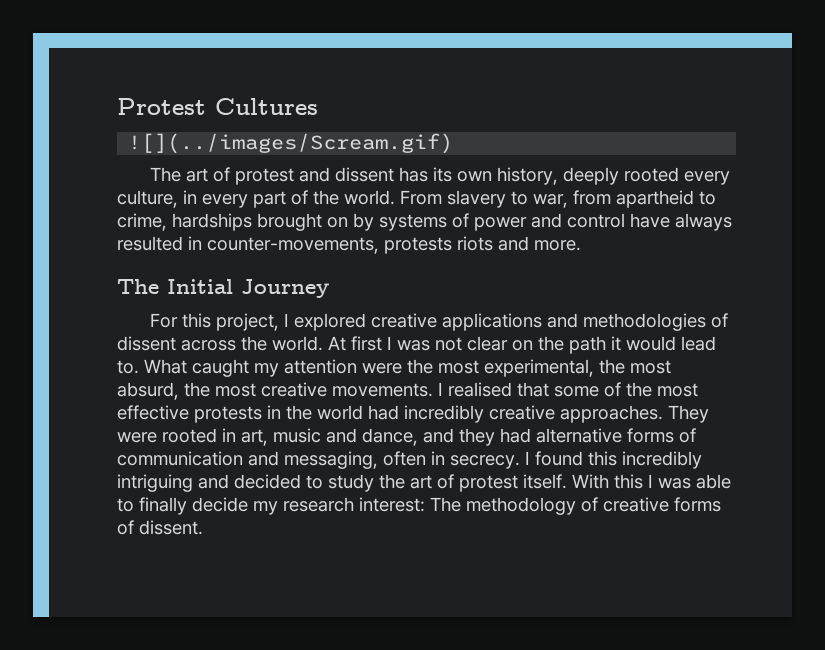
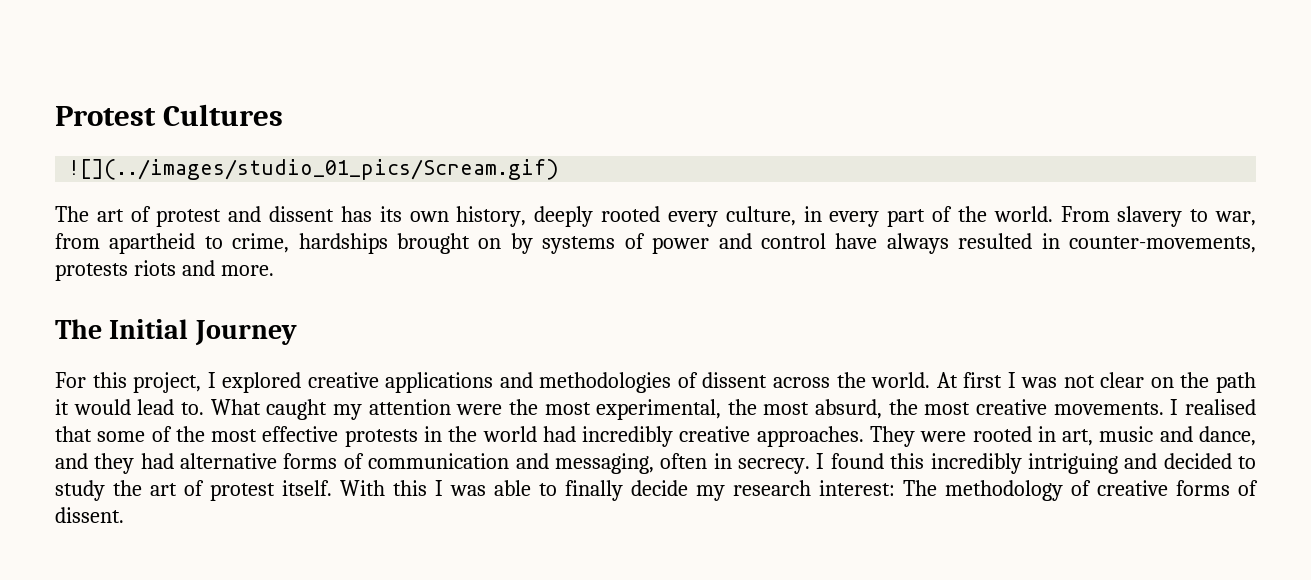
- ![](../images/Scream.gif)
+ ![](../images/studio_01_pics/Scream.gif)

